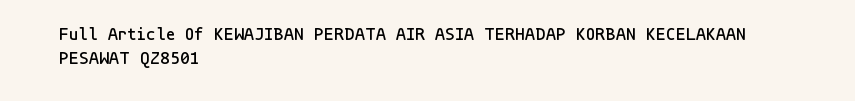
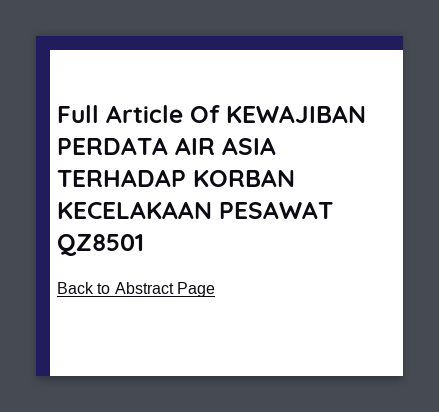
+ Back to Abstract Page

